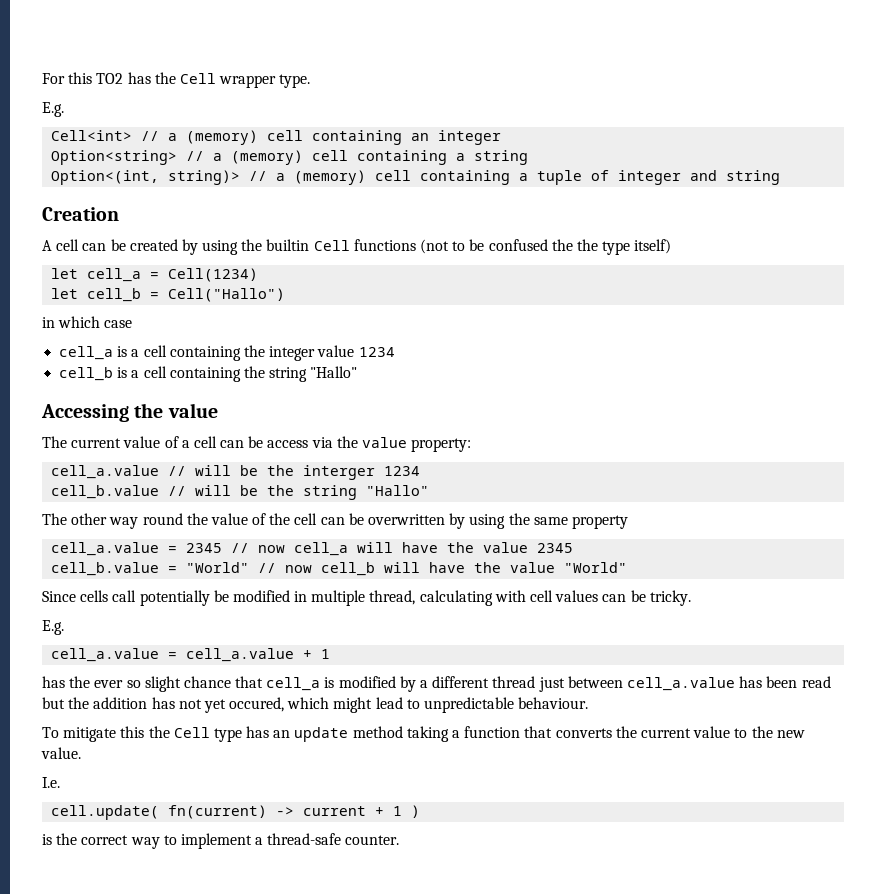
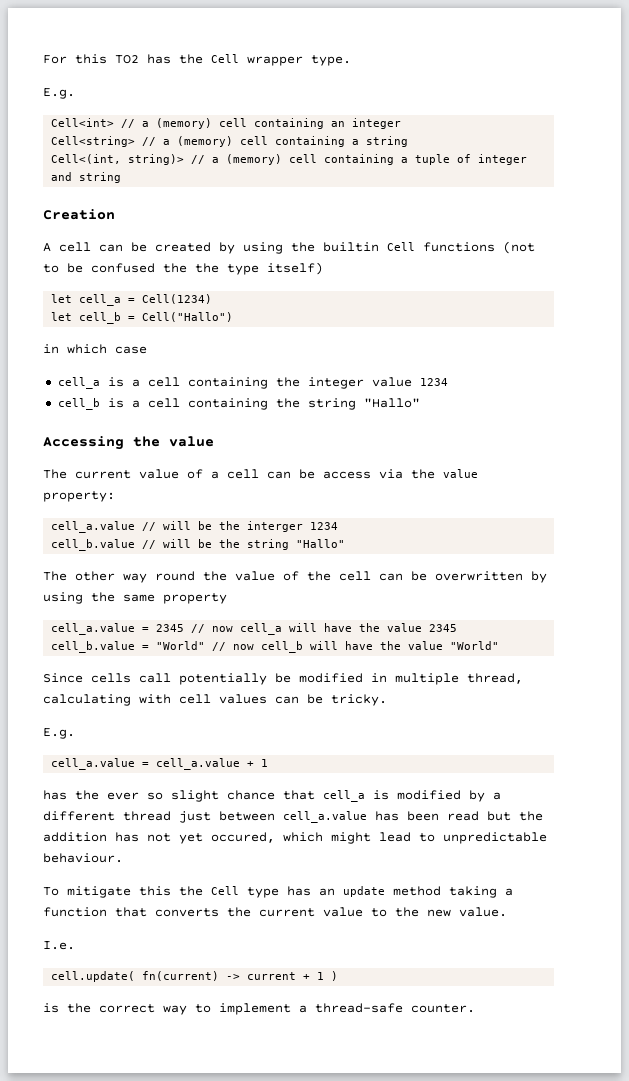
- Option<string> // a (memory) cell containing a string
+ Cell<string> // a (memory) cell containing a string
- Option<(int, string)> // a (memory) cell containing a tuple of integer and string
+ Cell<(int, string)> // a (memory) cell containing a tuple of integer and string

